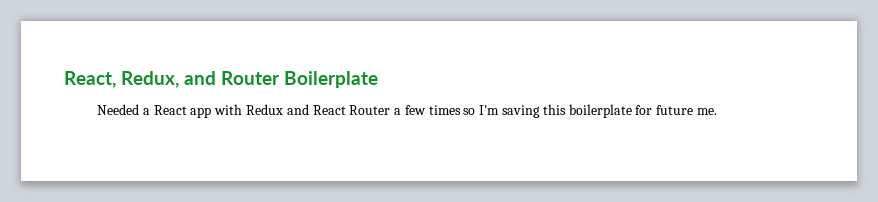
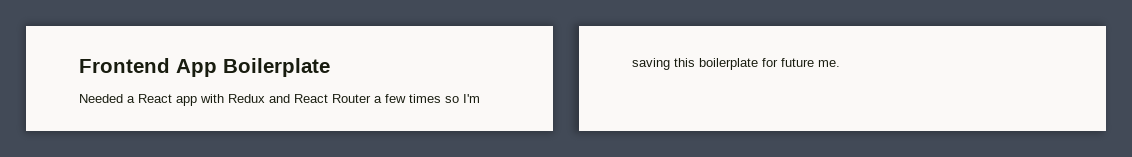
- React, Redux, and Router Boilerplate
+ Frontend App Boilerplate

